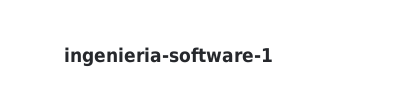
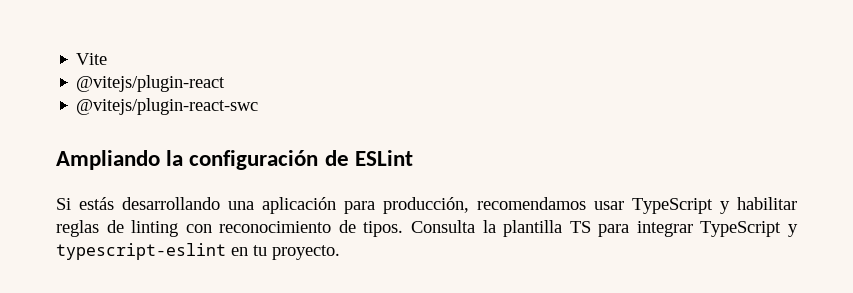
- ingenieria-software-1
+ Vite
+ @vitejs/plugin-react
+ @vitejs/plugin-react-swc
+ Ampliando la configuración de ESLint
+ Si estás desarrollando una aplicación para producción, recomendamos usar TypeScript y habilitar reglas de linting con reconocimiento de tipos. Consulta la plantilla TS para integrar TypeScript y typescript-eslint en tu proyecto.

